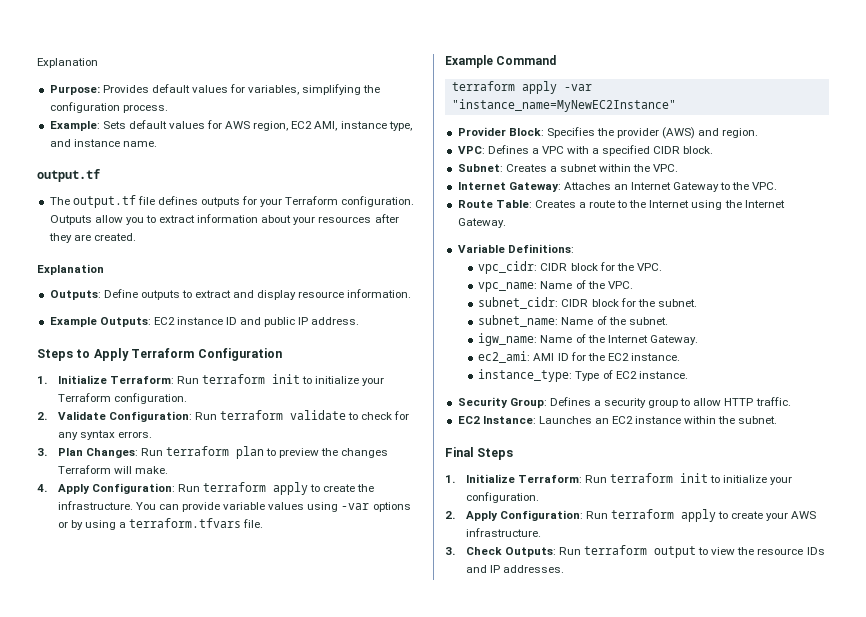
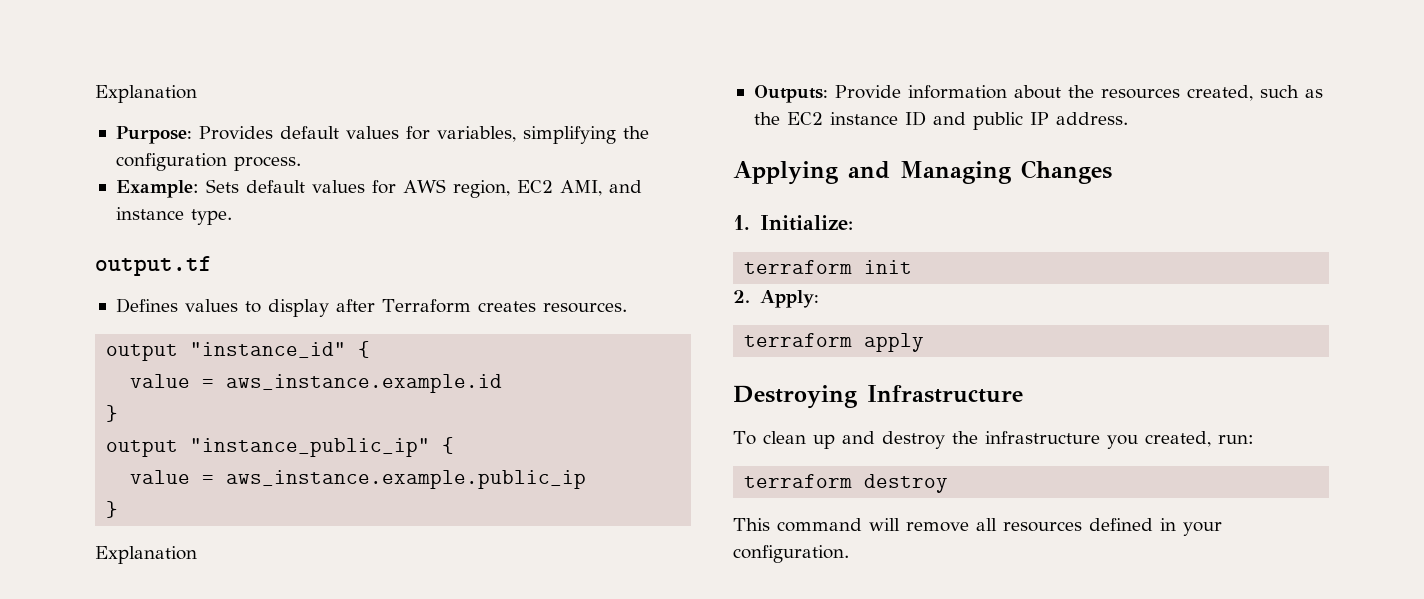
- Example: Sets default values for AWS region, EC2 AMI, instance type, and instance name.
+ Example: Sets default values for AWS region, EC2 AMI, and instance type.
- The output.tf file defines outputs for your Terraform configuration. Outputs allow you to extract information about your resources after they are created.
+ Defines values to display after Terraform creates resources.
+ output "instance_id" {
+ value = aws_instance.example.id
+ }
+ output "instance_public_ip" {
+ value = aws_instance.example.public_ip
+ }
  Explanation
- Outputs: Define outputs to extract and display resource information.
- Example Outputs: EC2 instance ID and public IP address.
+ Outputs: Provide information about the resources created, such as the EC2 instance ID and public IP address.
- Steps to Apply Terraform Configuration
- 1. Initialize Terraform: Run terraform init to initialize your Terraform configuration.
- 2. Validate Configuration: Run terraform validate to check for any syntax errors.
- 3. Plan Changes: Run terraform plan to preview the changes Terraform will make.
- 4. Apply Configuration: Run terraform apply to create the infrastructure. You can provide variable values using -var options or by using a terraform.tfvars file.
- Example Command
- terraform apply -var "instance_name=MyNewEC2Instance"
- Provider Block: Specifies the provider (AWS) and region.
- VPC: Defines a VPC with a specified CIDR block.
- Subnet: Creates a subnet within the VPC.
- Internet Gateway: Attaches an Internet Gateway to the VPC.
- Route Table: Creates a route to the Internet using the Internet Gateway.
- Variable Definitions:
- vpc_cidr: CIDR block for the VPC.
- vpc_name: Name of the VPC.
- subnet_cidr: CIDR block for the subnet.
- subnet_name: Name of the subnet.
- igw_name: Name of the Internet Gateway.
- ec2_ami: AMI ID for the EC2 instance.
- instance_type: Type of EC2 instance.
- Security Group: Defines a security group to allow HTTP traffic.
- EC2 Instance: Launches an EC2 instance within the subnet.
- Final Steps
- 1. Initialize Terraform: Run terraform init to initialize your configuration.
- 2. Apply Configuration: Run terraform apply to create your AWS infrastructure.
- 3. Check Outputs: Run terraform output to view the resource IDs and IP addresses.
+ Applying and Managing Changes
+ 1. Initialize:
+ terraform init
+ 2. Apply:
+ terraform apply
+ Destroying Infrastructure
+ To clean up and destroy the infrastructure you created, run:
+ terraform destroy
+ This command will remove all resources defined in your configuration.

